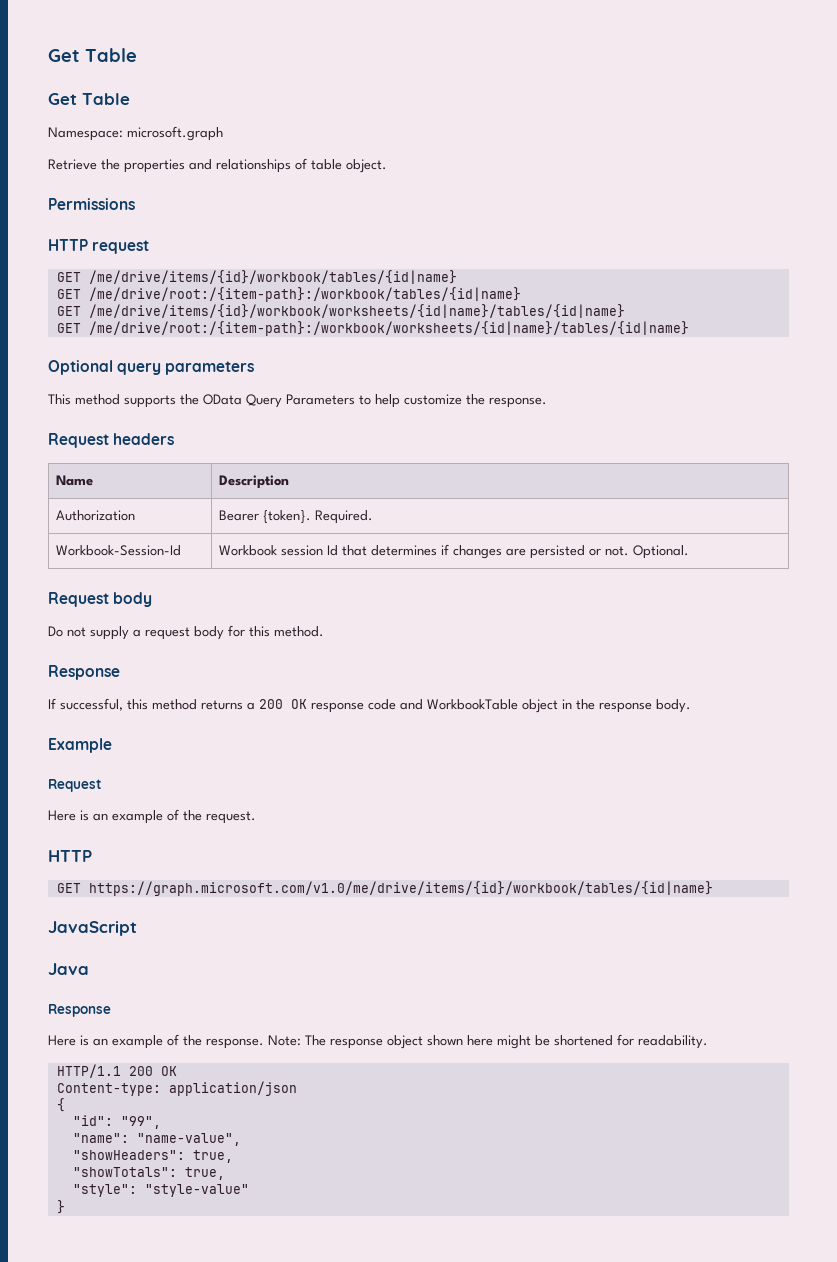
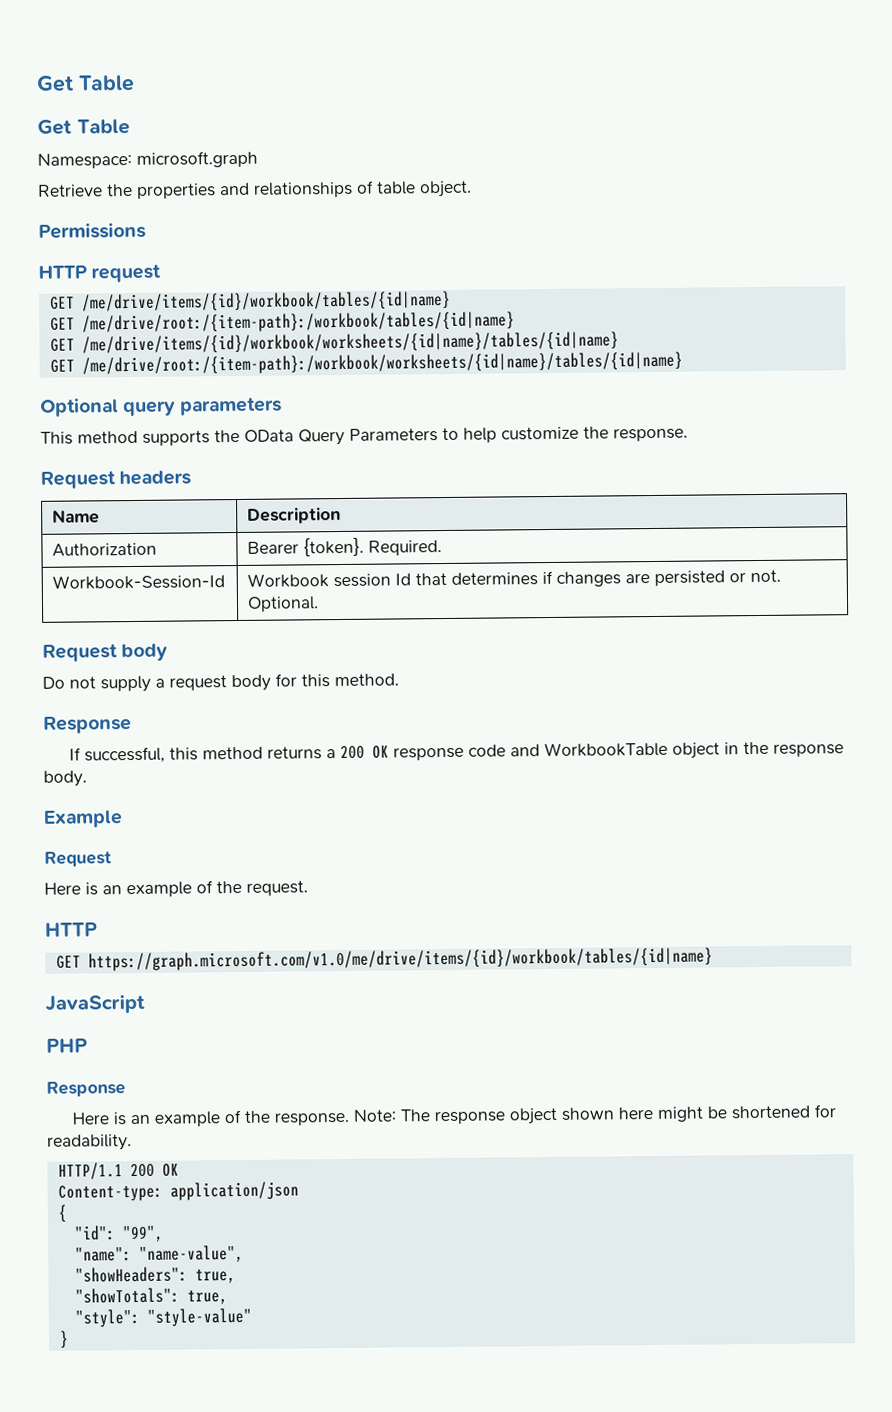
- Java
+ PHP

